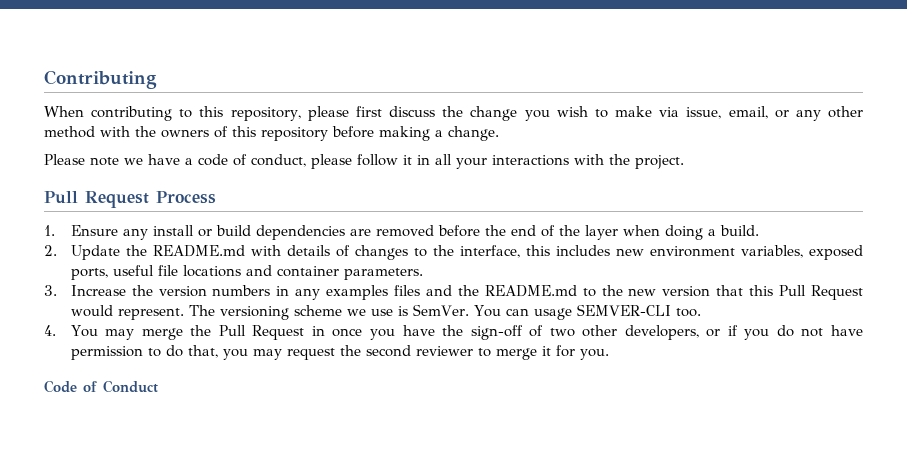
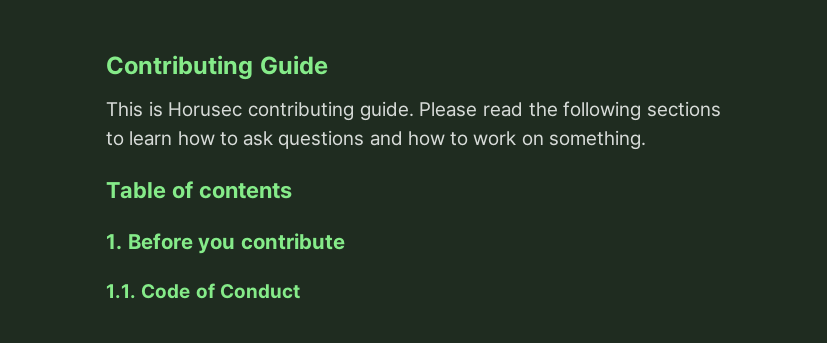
- Contributing
- When contributing to this repository, please first discuss the change you wish to make via issue, email, or any other method with the owners of this repository before making a change.
- Please note we have a code of conduct, please follow it in all your interactions with the project.
- Pull Request Process
- 1. Ensure any install or build dependencies are removed before the end of the layer when doing a build.
- 2. Update the README.md with details of changes to the interface, this includes new environment variables, exposed ports, useful file locations and container parameters.
- 3. Increase the version numbers in any examples files and the README.md to the new version that this Pull Request would represent. The versioning scheme we use is SemVer. You can usage SEMVER-CLI too.
- 4. You may merge the Pull Request in once you have the sign-off of two other developers, or if you do not have permission to do that, you may request the second reviewer to merge it for you.
- Code of Conduct
+ Contributing Guide
+ This is Horusec contributing guide. Please read the following sections to learn how to ask questions and how to work on something.
+ Table of contents
+ 1. Before you contribute
+ 1.1. Code of Conduct

